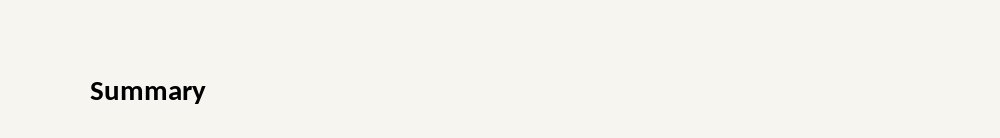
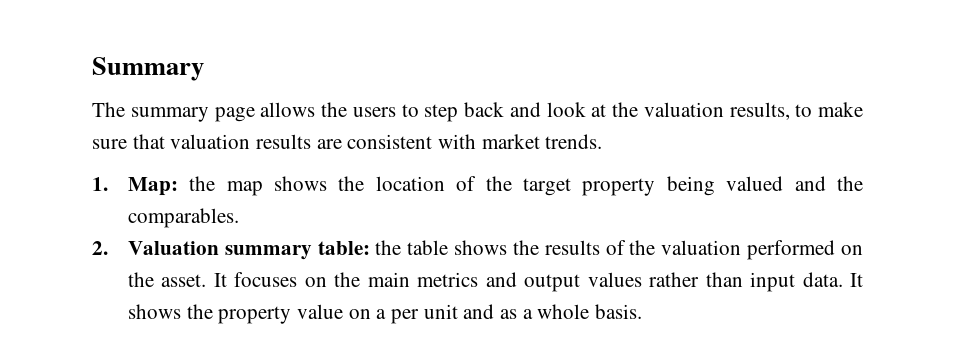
+ The summary page allows the users to step back and look at the valuation results, to make sure that valuation results are consistent with market trends.
+ 1. Map: the map shows the location of the target property being valued and the comparables.
+ 2. Valuation summary table: the table shows the results of the valuation performed on the asset. It focuses on the main metrics and output values rather than input data. It shows the property value on a per unit and as a whole basis.

